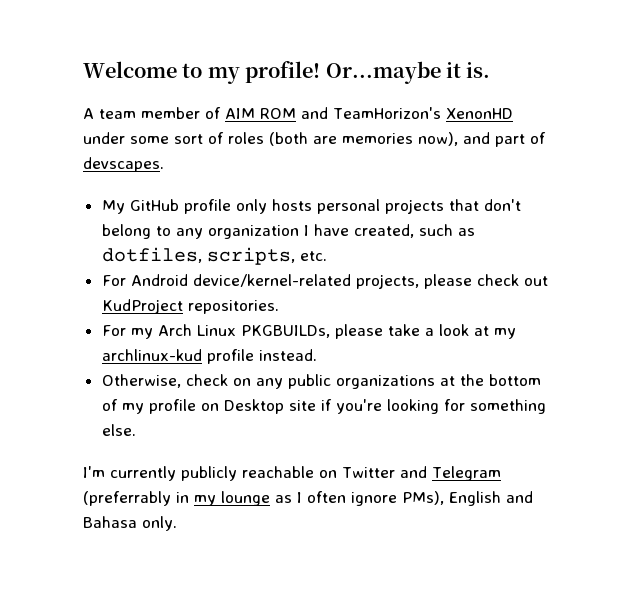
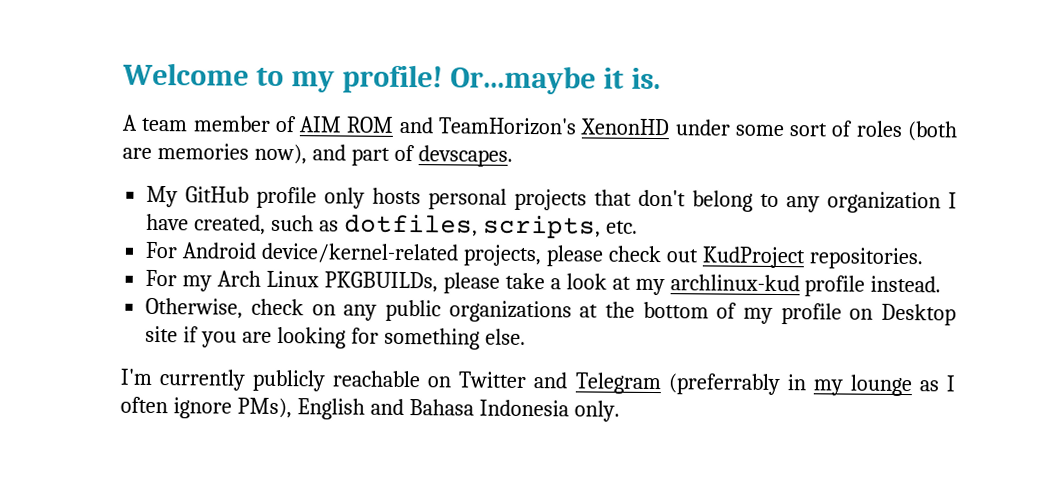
- Otherwise, check on any public organizations at the bottom of my profile on Desktop site if you're looking for something else.
+ Otherwise, check on any public organizations at the bottom of my profile on Desktop site if you are looking for something else.
- I'm currently publicly reachable on Twitter and Telegram (preferrably in my lounge as I often ignore PMs), English and Bahasa only.
+ I'm currently publicly reachable on Twitter and Telegram (preferrably in my lounge as I often ignore PMs), English and Bahasa Indonesia only.

